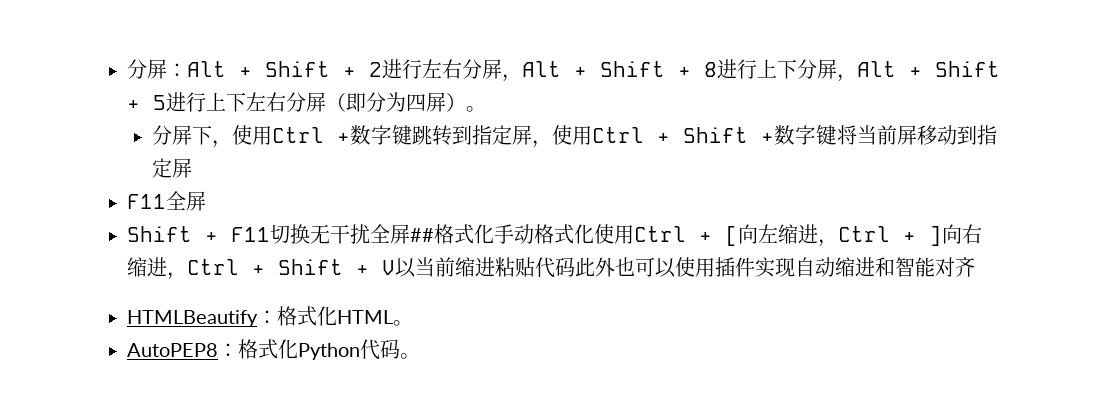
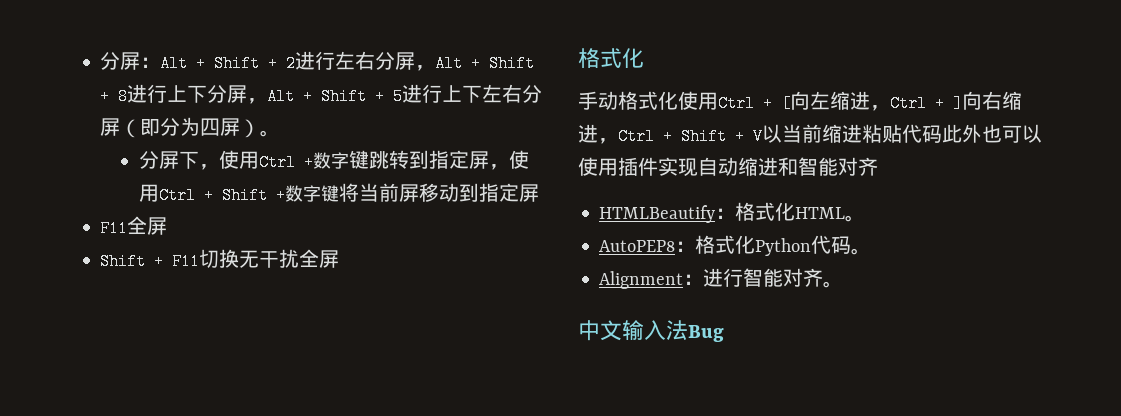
- Shift + F11切换无干扰全屏##格式化手动格式化使用Ctrl + [向左缩进，Ctrl + ]向右缩进，Ctrl + Shift + V以当前缩进粘贴代码此外也可以使用插件实现自动缩进和智能对齐
+ Shift + F11切换无干扰全屏
+ 格式化
+ 手动格式化使用Ctrl + [向左缩进，Ctrl + ]向右缩进，Ctrl + Shift + V以当前缩进粘贴代码此外也可以使用插件实现自动缩进和智能对齐
+ Alignment：进行智能对齐。
+ 中文输入法Bug

